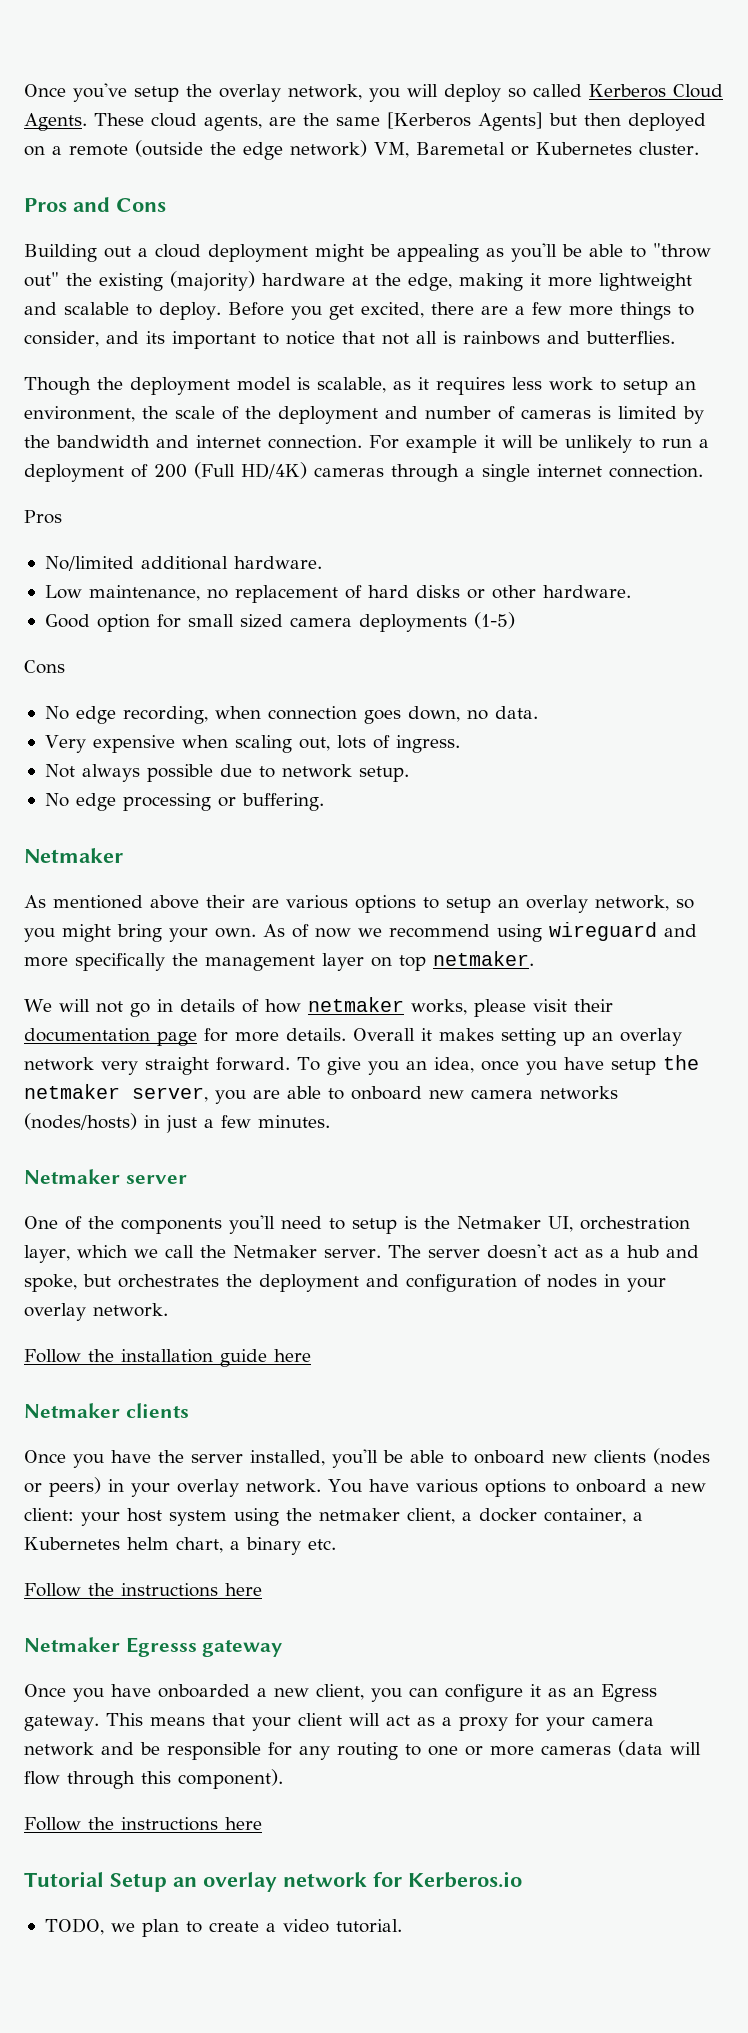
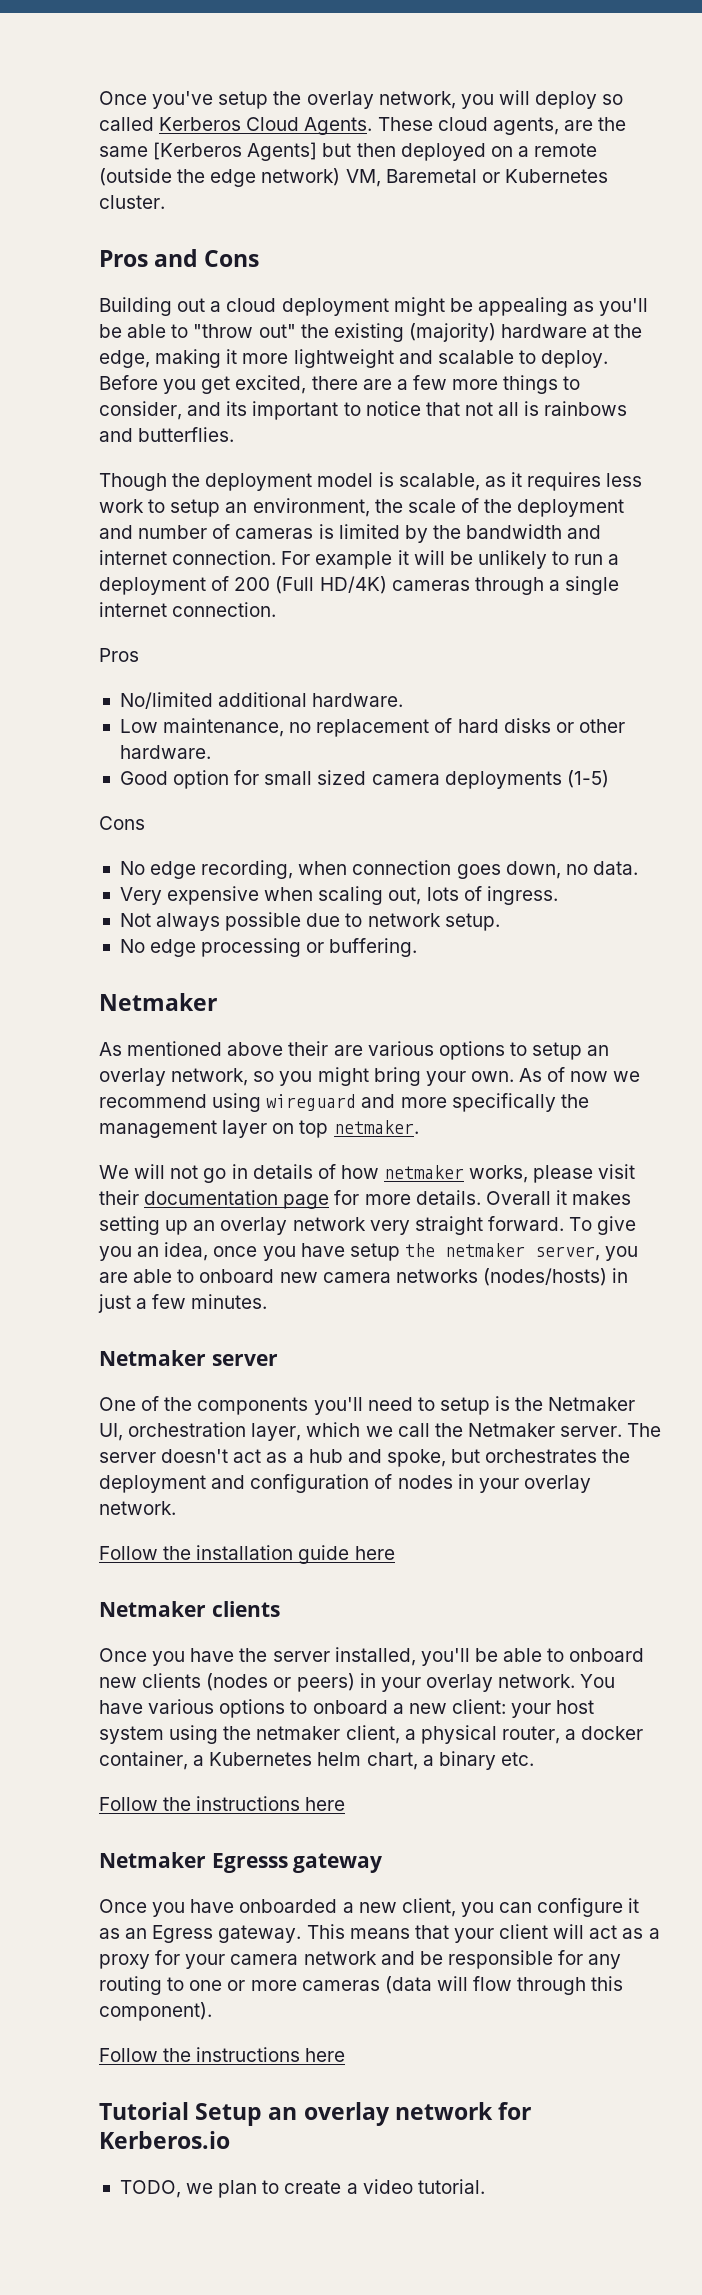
- You have various options to onboard a new client: your host system using the netmaker client, a docker container, a Kubernetes helm chart, a binary etc.
+ You have various options to onboard a new client: your host system using the netmaker client, a physical router, a docker container, a Kubernetes helm chart, a binary etc.

